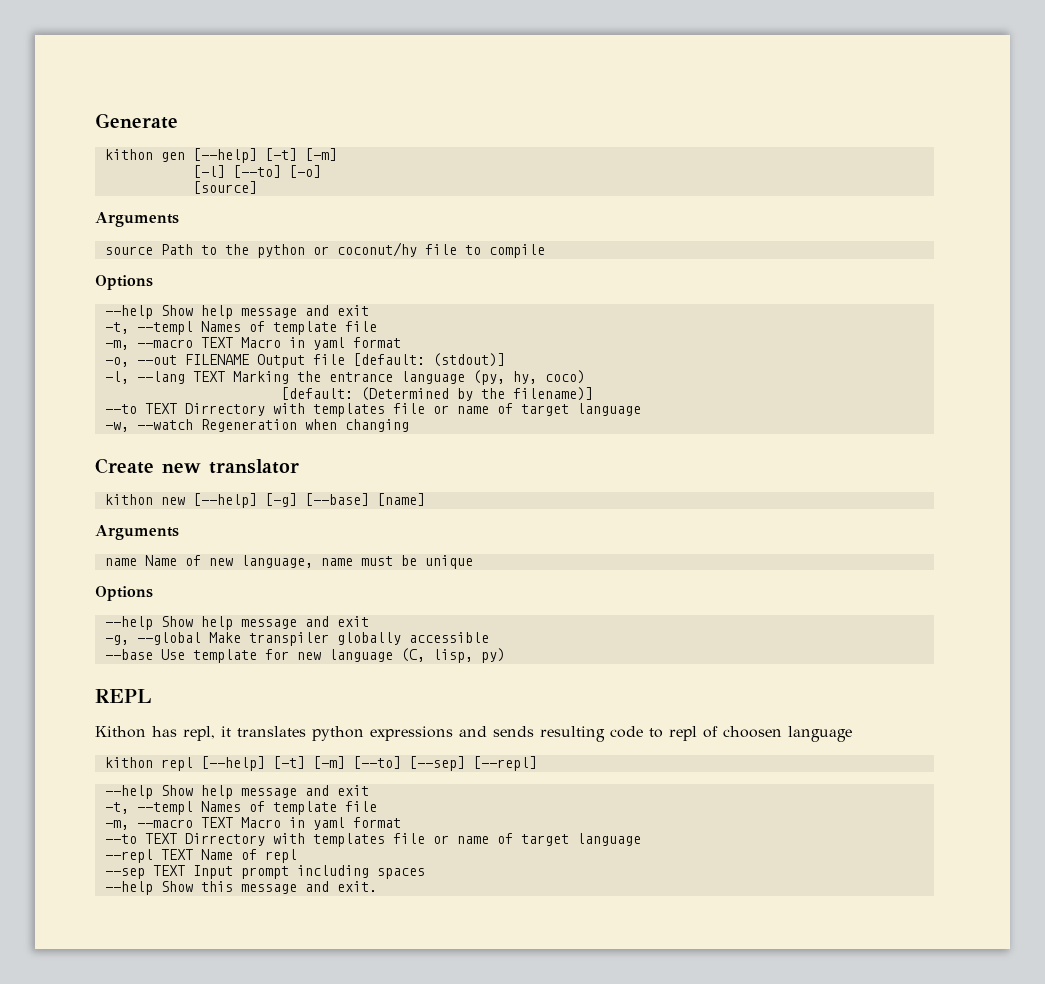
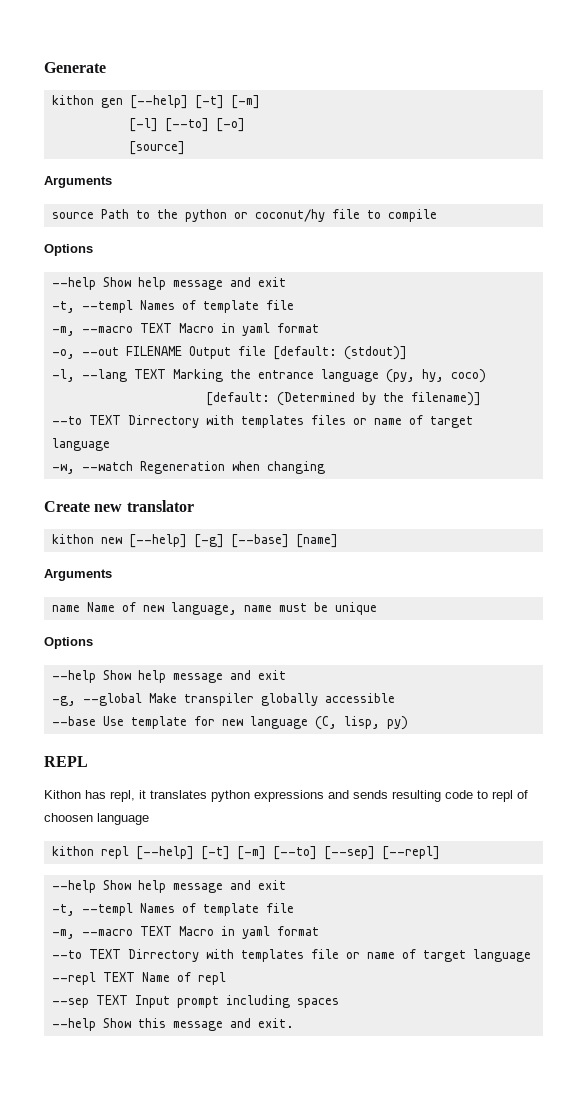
  [default: (Determined by the filename)]
- --to TEXT Dirrectory with templates file or name of target language
+ --to TEXT Dirrectory with templates files or name of target language

